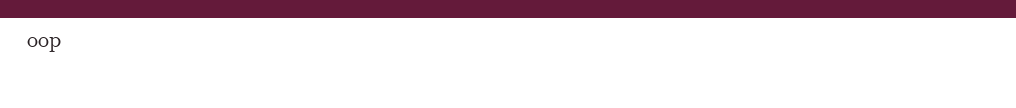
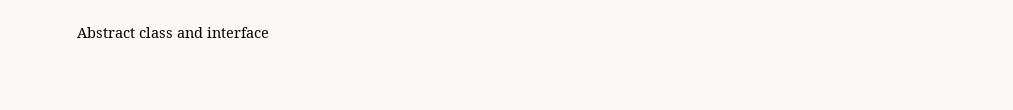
- oop
+ Abstract class and interface

